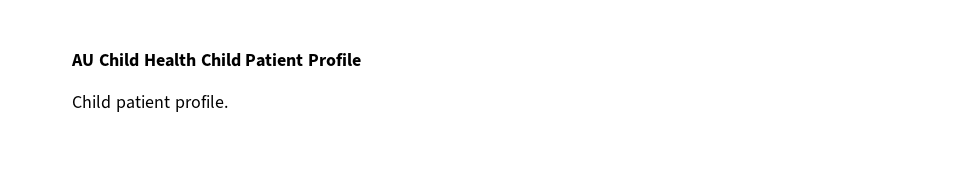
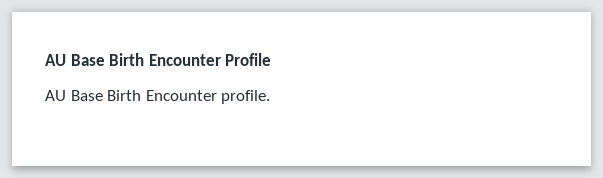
- AU Child Health Child Patient Profile
- Child patient profile.
+ AU Base Birth Encounter Profile
+ AU Base Birth Encounter profile.

